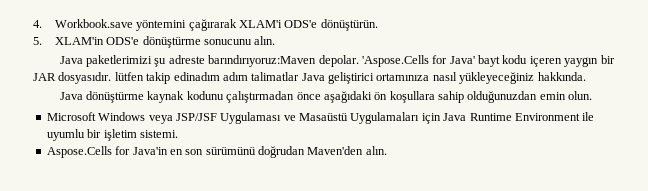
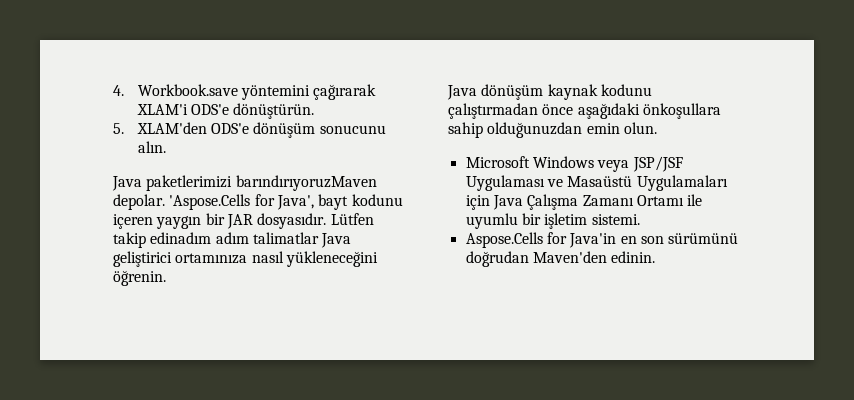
- 5. XLAM'in ODS'e dönüştürme sonucunu alın.
+ 5. XLAM'den ODS'e dönüşüm sonucunu alın.
- Java paketlerimizi şu adreste barındırıyoruz:Maven depolar. 'Aspose.Cells for Java' bayt kodu içeren yaygın bir JAR dosyasıdır. lütfen takip edinadım adım talimatlar Java geliştirici ortamınıza nasıl yükleyeceğiniz hakkında.
- Java dönüştürme kaynak kodunu çalıştırmadan önce aşağıdaki ön koşullara sahip olduğunuzdan emin olun.
+ Java paketlerimizi barındırıyoruzMaven depolar. 'Aspose.Cells for Java', bayt kodunu içeren yaygın bir JAR dosyasıdır. Lütfen takip edinadım adım talimatlar Java geliştirici ortamınıza nasıl yükleneceğini öğrenin.
+ Java dönüşüm kaynak kodunu çalıştırmadan önce aşağıdaki önkoşullara sahip olduğunuzdan emin olun.
- Microsoft Windows veya JSP/JSF Uygulaması ve Masaüstü Uygulamaları için Java Runtime Environment ile uyumlu bir işletim sistemi.
+ Microsoft Windows veya JSP/JSF Uygulaması ve Masaüstü Uygulamaları için Java Çalışma Zamanı Ortamı ile uyumlu bir işletim sistemi.
- Aspose.Cells for Java'in en son sürümünü doğrudan Maven'den alın.
+ Aspose.Cells for Java'in en son sürümünü doğrudan Maven'den edinin.

